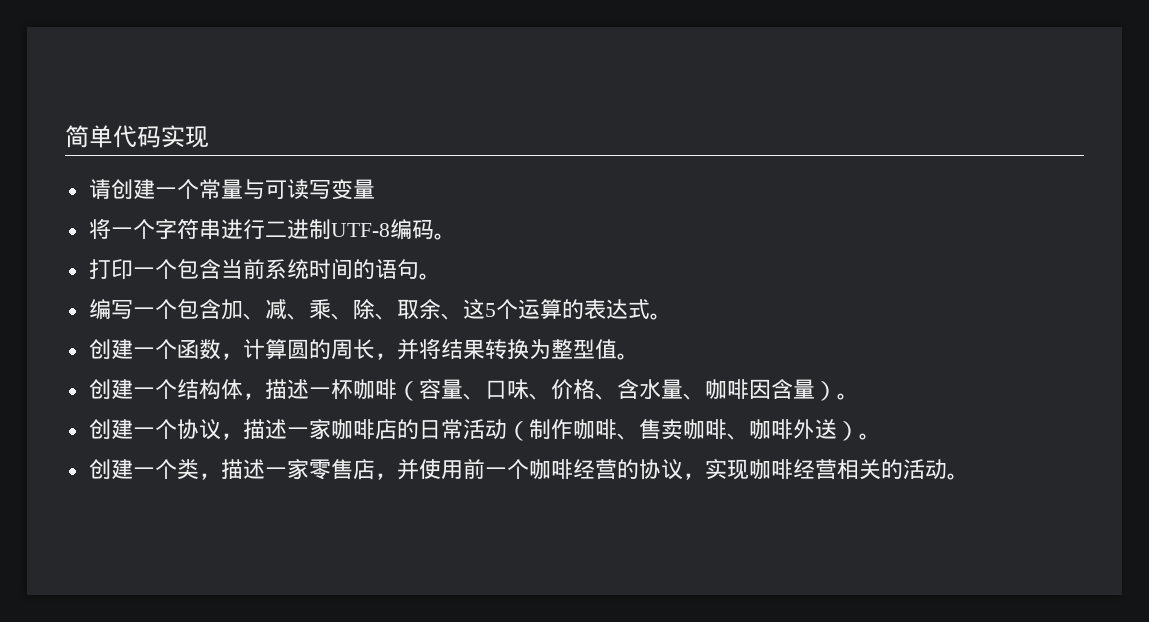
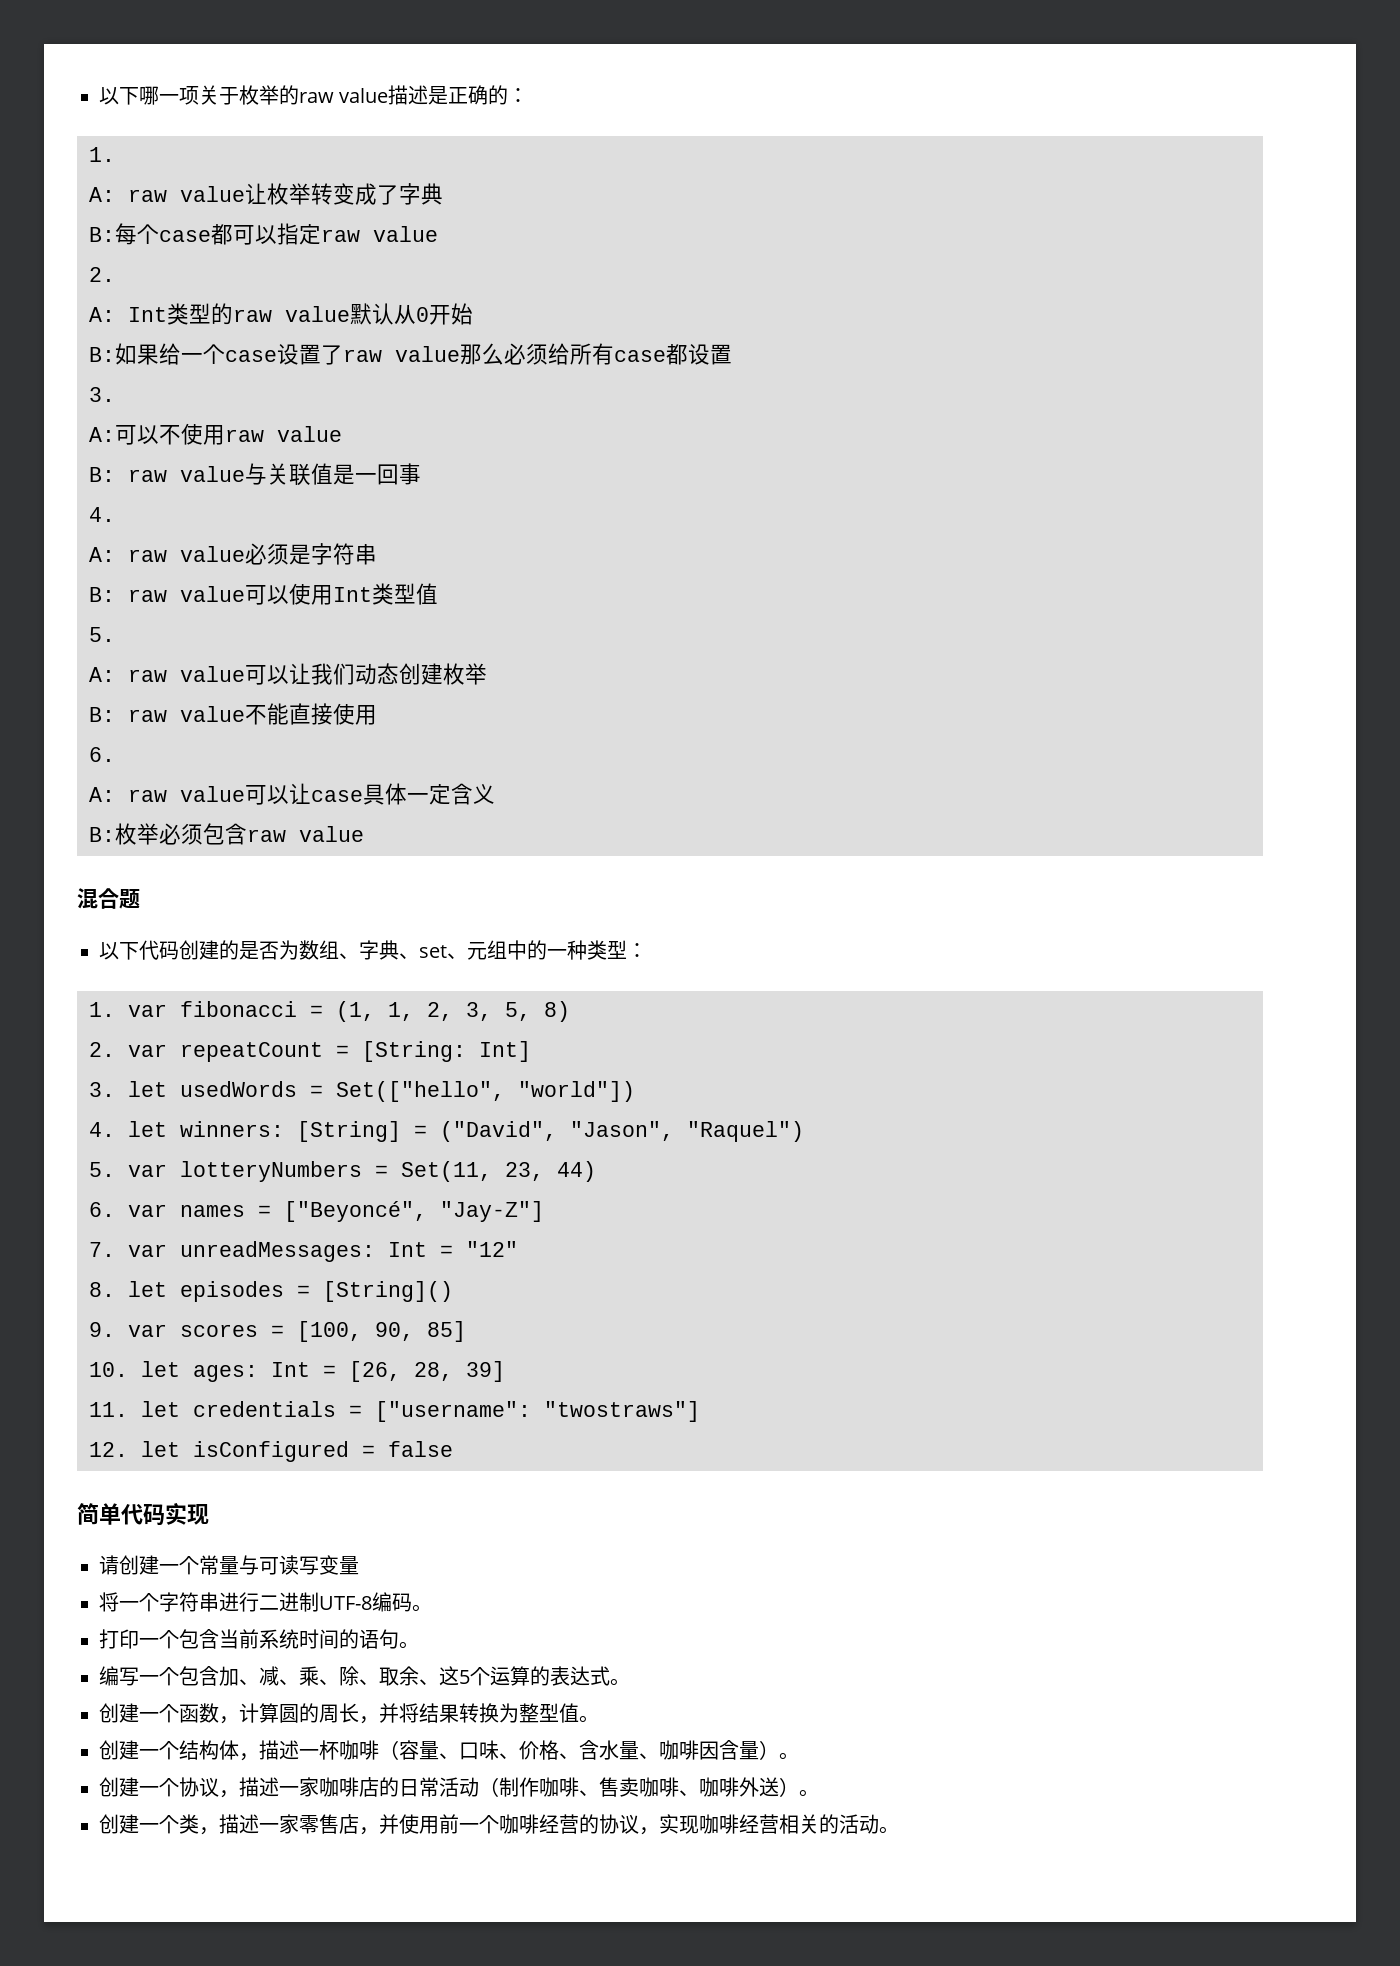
+ 以下哪一项关于枚举的raw value描述是正确的：
+ 1.
+ A: raw value让枚举转变成了字典
+ B:每个case都可以指定raw value
+ 2.
+ A: Int类型的raw value默认从0开始
+ B:如果给一个case设置了raw value那么必须给所有case都设置
+ 3.
+ A:可以不使用raw value
+ B: raw value与关联值是一回事
+ 4.
+ A: raw value必须是字符串
+ B: raw value可以使用Int类型值
+ 5.
+ A: raw value可以让我们动态创建枚举
+ B: raw value不能直接使用
+ 6.
+ A: raw value可以让case具体一定含义
+ B:枚举必须包含raw value
+ 混合题
+ 以下代码创建的是否为数组、字典、set、元组中的一种类型：
+ 1. var fibonacci = (1, 1, 2, 3, 5, 8)
+ 2. var repeatCount = [String: Int]
+ 3. let usedWords = Set(["hello", "world"])
+ 4. let winners: [String] = ("David", "Jason", "Raquel")
+ 5. var lotteryNumbers = Set(11, 23, 44)
+ 6. var names = ["Beyoncé", "Jay-Z"]
+ 7. var unreadMessages: Int = "12"
+ 8. let episodes = [String]()
+ 9. var scores = [100, 90, 85]
+ 10. let ages: Int = [26, 28, 39]
+ 11. let credentials = ["username": "twostraws"]
+ 12. let isConfigured = false

